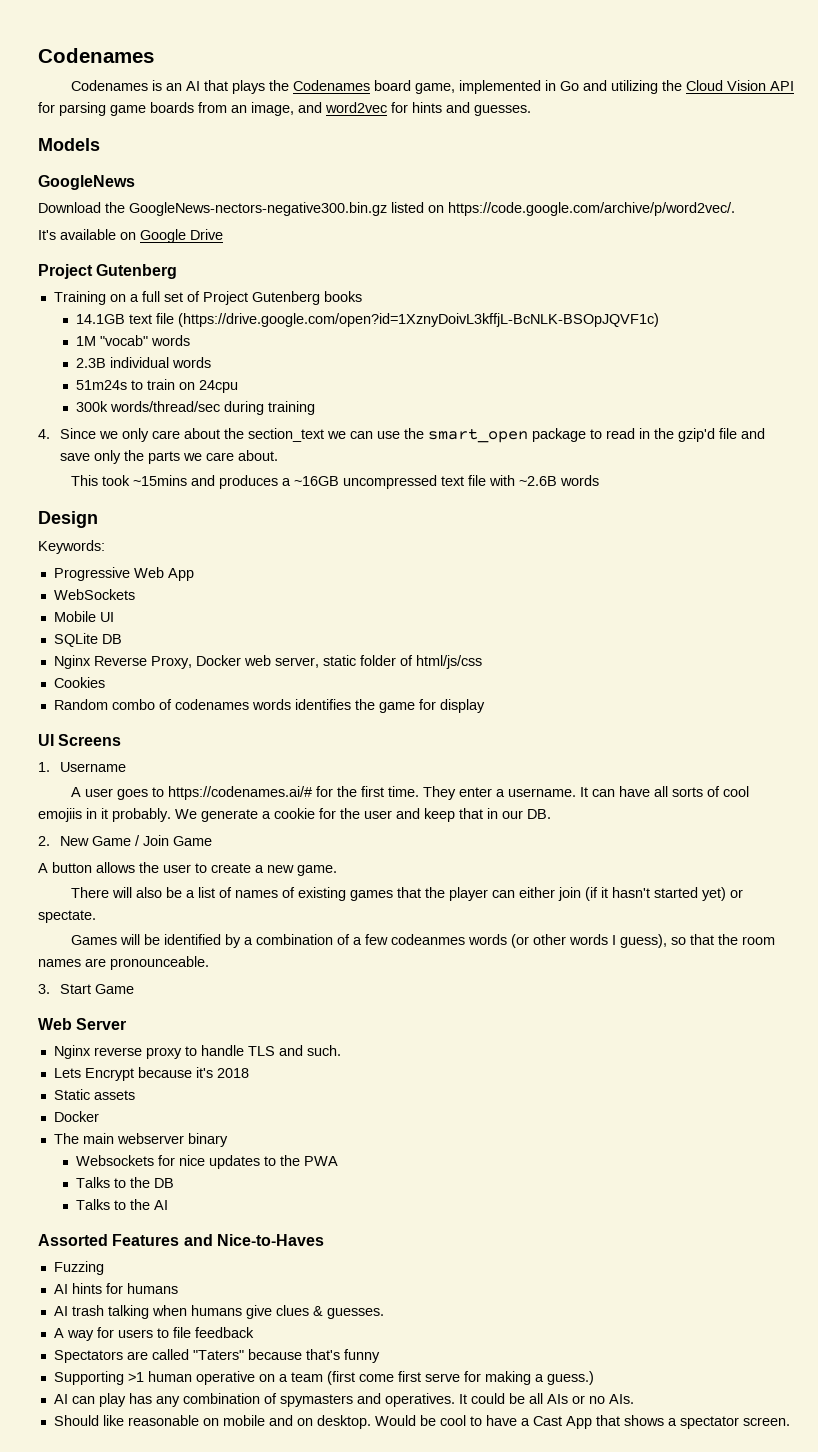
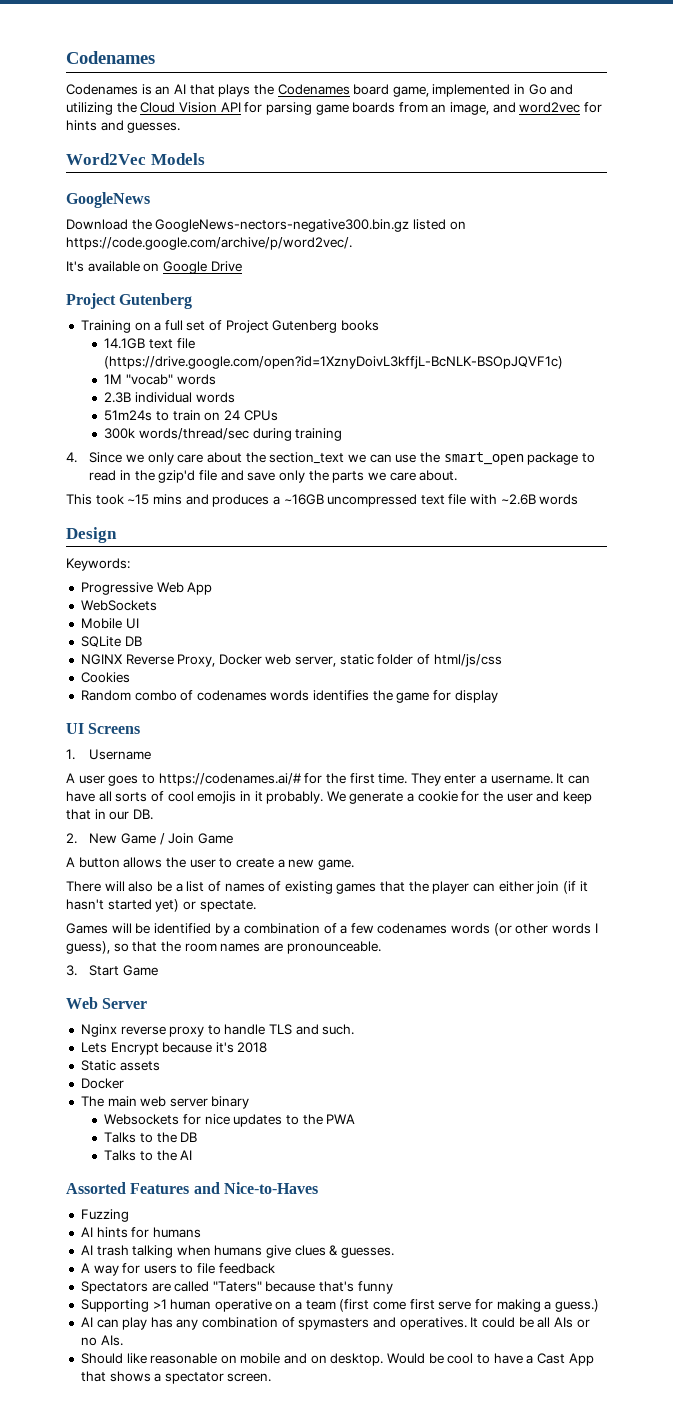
- Models
+ Word2Vec Models
- 51m24s to train on 24cpu
+ 51m24s to train on 24 CPUs
- This took ~15mins and produces a ~16GB uncompressed text file with ~2.6B words
+ This took ~15 mins and produces a ~16GB uncompressed text file with ~2.6B words
- Nginx Reverse Proxy, Docker web server, static folder of html/js/css
+ NGINX Reverse Proxy, Docker web server, static folder of html/js/css
- It can have all sorts of cool emojiis in it probably.
+ It can have all sorts of cool emojis in it probably.
- Games will be identified by a combination of a few codeanmes words (or other words I guess), so that the room names are pronounceable.
+ Games will be identified by a combination of a few codenames words (or other words I guess), so that the room names are pronounceable.
- The main webserver binary
+ The main web server binary

